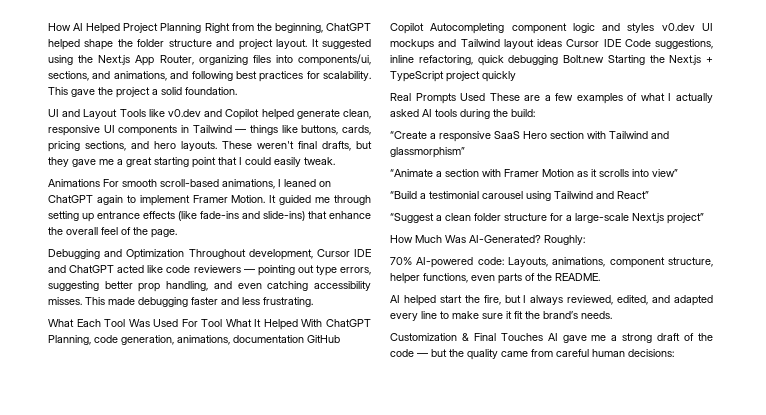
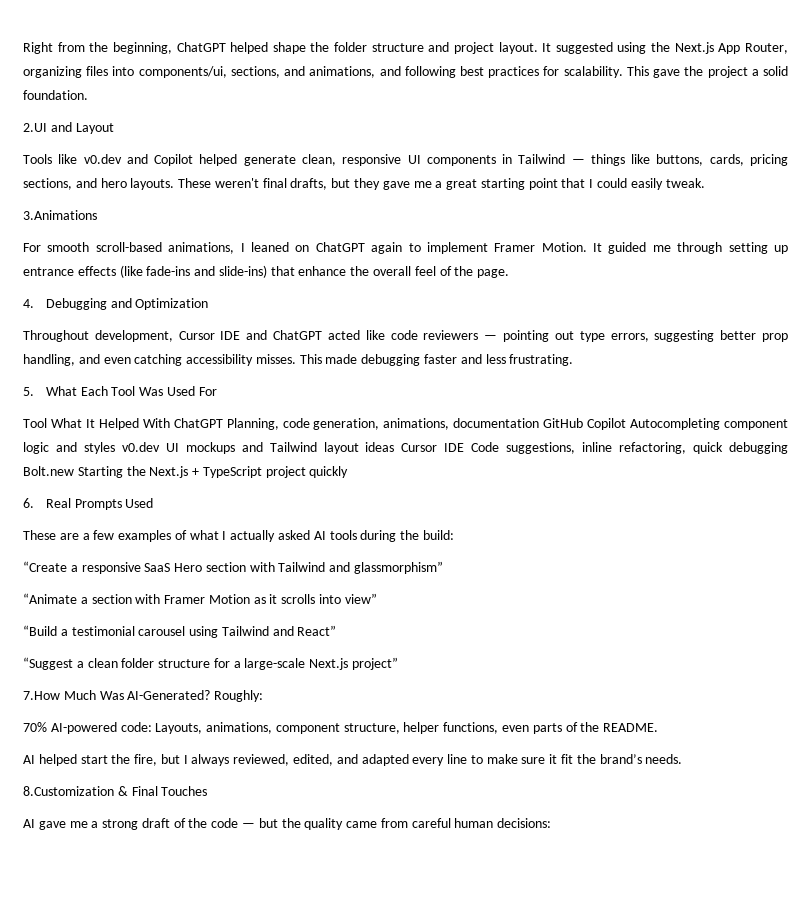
- How AI Helped Project Planning Right from the beginning, ChatGPT helped shape the folder structure and project layout.
+ Right from the beginning, ChatGPT helped shape the folder structure and project layout.
- UI and Layout Tools like v0.dev and Copilot helped generate clean, responsive UI components in Tailwind — things like buttons, cards, pricing sections, and hero layouts.
+ 2.UI and Layout
+ Tools like v0.dev and Copilot helped generate clean, responsive UI components in Tailwind — things like buttons, cards, pricing sections, and hero layouts.
- Animations For smooth scroll-based animations, I leaned on ChatGPT again to implement Framer Motion.
+ 3.Animations
+ For smooth scroll-based animations, I leaned on ChatGPT again to implement Framer Motion.
- Debugging and Optimization Throughout development, Cursor IDE and ChatGPT acted like code reviewers — pointing out type errors, suggesting better prop handling, and even catching accessibility misses.
+ 4. Debugging and Optimization
+ Throughout development, Cursor IDE and ChatGPT acted like code reviewers — pointing out type errors, suggesting better prop handling, and even catching accessibility misses.
- What Each Tool Was Used For Tool What It Helped With ChatGPT Planning, code generation, animations, documentation GitHub Copilot Autocompleting component logic and styles v0.dev UI mockups and Tailwind layout ideas Cursor IDE Code suggestions, inline refactoring, quick debugging Bolt.new Starting the Next.js + TypeScript project quickly
+ 5. What Each Tool Was Used For
+ Tool What It Helped With ChatGPT Planning, code generation, animations, documentation GitHub Copilot Autocompleting component logic and styles v0.dev UI mockups and Tailwind layout ideas Cursor IDE Code suggestions, inline refactoring, quick debugging Bolt.new Starting the Next.js + TypeScript project quickly
- Real Prompts Used These are a few examples of what I actually asked AI tools during the build:
+ 6. Real Prompts Used
+ These are a few examples of what I actually asked AI tools during the build:
- How Much Was AI-Generated?
+ 7.How Much Was AI-Generated?
- Customization & Final Touches AI gave me a strong draft of the code — but the quality came from careful human decisions:
+ 8.Customization & Final Touches
+ AI gave me a strong draft of the code — but the quality came from careful human decisions:

